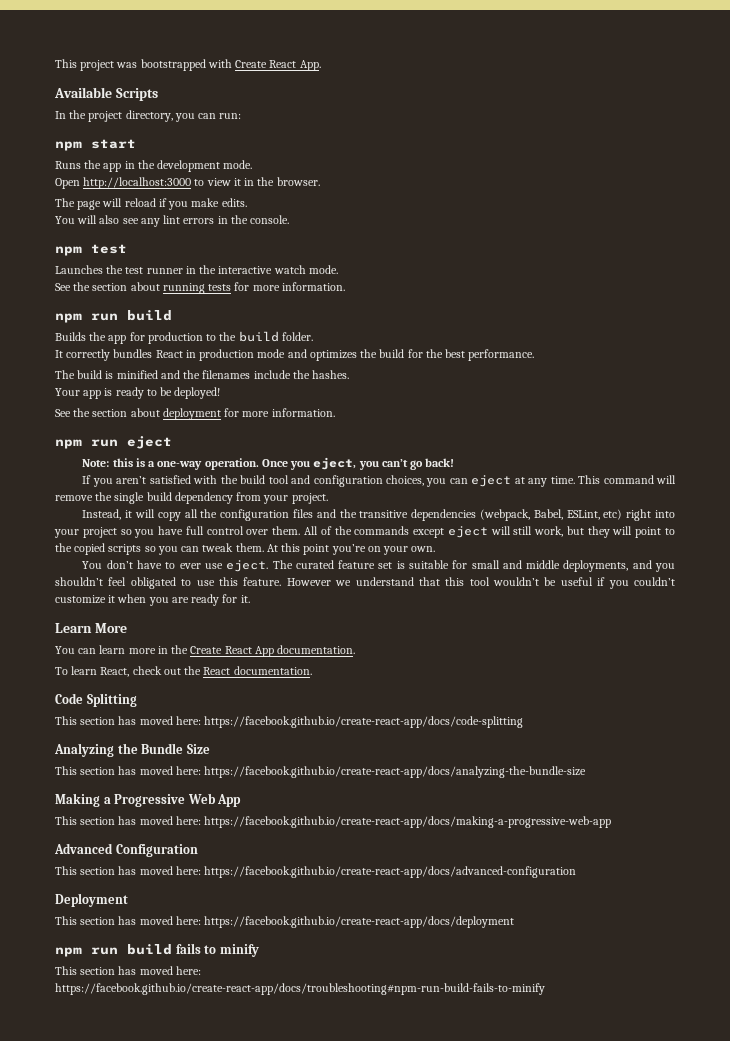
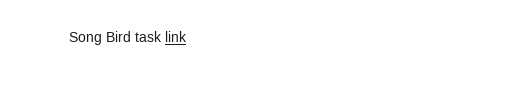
- This project was bootstrapped with Create React App.
- Available Scripts
- In the project directory, you can run:
- npm start
- Runs the app in the development mode.
- Open http://localhost:3000 to view it in the browser.
- The page will reload if you make edits.
- You will also see any lint errors in the console.
- npm test
- Launches the test runner in the interactive watch mode.
- See the section about running tests for more information.
- npm run build
- Builds the app for production to the build folder.
- It correctly bundles React in production mode and optimizes the build for the best performance.
- The build is minified and the filenames include the hashes.
- Your app is ready to be deployed!
- See the section about deployment for more information.
- npm run eject
- Note: this is a one-way operation. Once you eject, you can’t go back!
- If you aren’t satisfied with the build tool and configuration choices, you can eject at any time. This command will remove the single build dependency from your project.
- Instead, it will copy all the configuration files and the transitive dependencies (webpack, Babel, ESLint, etc) right into your project so you have full control over them. All of the commands except eject will still work, but they will point to the copied scripts so you can tweak them. At this point you’re on your own.
- You don’t have to ever use eject. The curated feature set is suitable for small and middle deployments, and you shouldn’t feel obligated to use this feature. However we understand that this tool wouldn’t be useful if you couldn’t customize it when you are ready for it.
- Learn More
- You can learn more in the Create React App documentation.
- To learn React, check out the React documentation.
- Code Splitting
- This section has moved here: https://facebook.github.io/create-react-app/docs/code-splitting
- Analyzing the Bundle Size
- This section has moved here: https://facebook.github.io/create-react-app/docs/analyzing-the-bundle-size
- Making a Progressive Web App
- This section has moved here: https://facebook.github.io/create-react-app/docs/making-a-progressive-web-app
- Advanced Configuration
- This section has moved here: https://facebook.github.io/create-react-app/docs/advanced-configuration
- Deployment
- This section has moved here: https://facebook.github.io/create-react-app/docs/deployment
- npm run build fails to minify
- This section has moved here: https://facebook.github.io/create-react-app/docs/troubleshooting#npm-run-build-fails-to-minify
+ Song Bird task link

